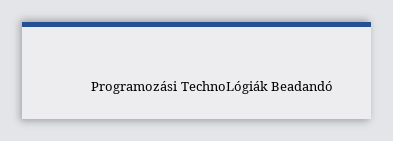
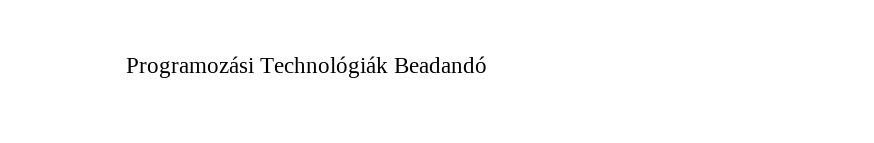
- Programozási TechnoLógiák Beadandó
+ Programozási Technológiák Beadandó

